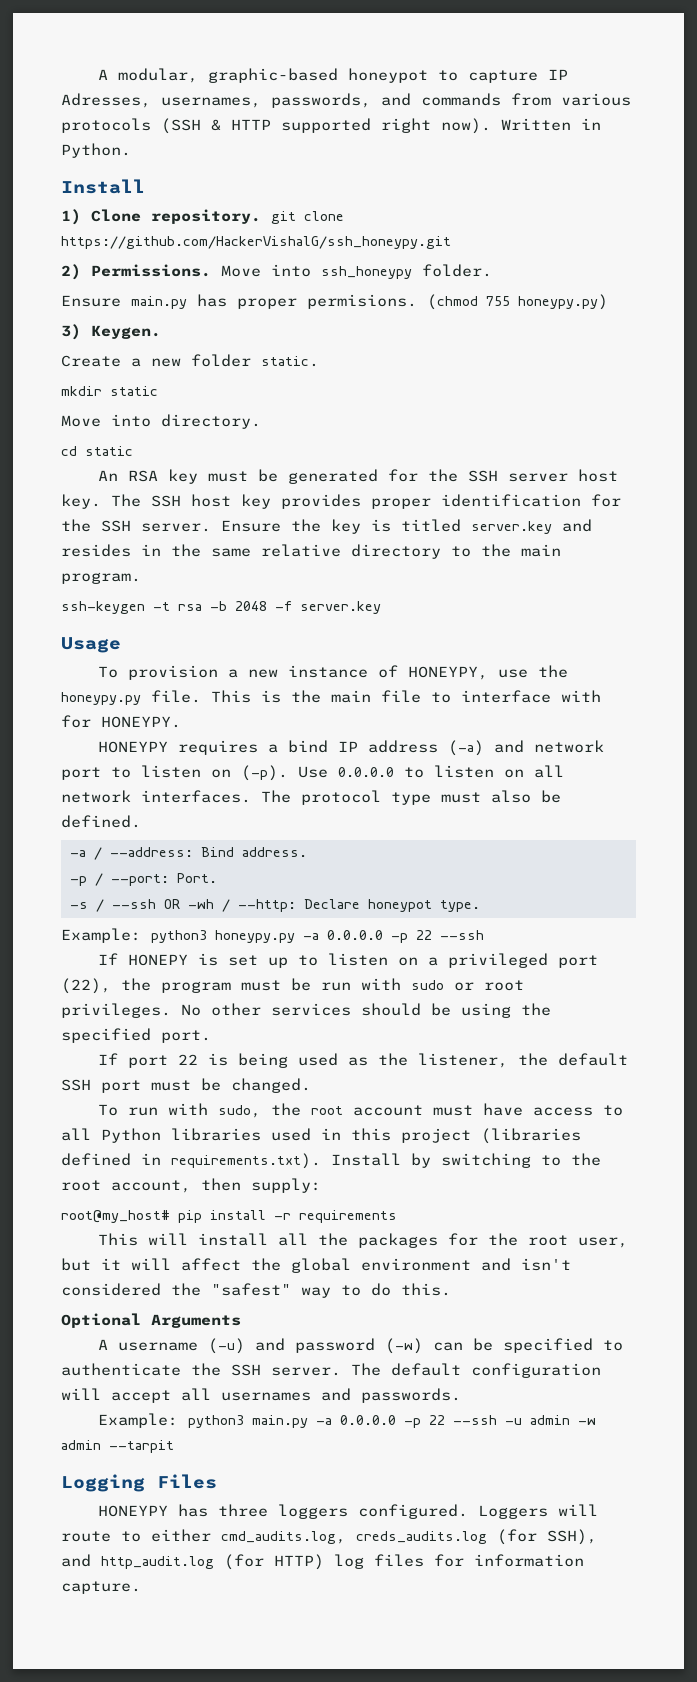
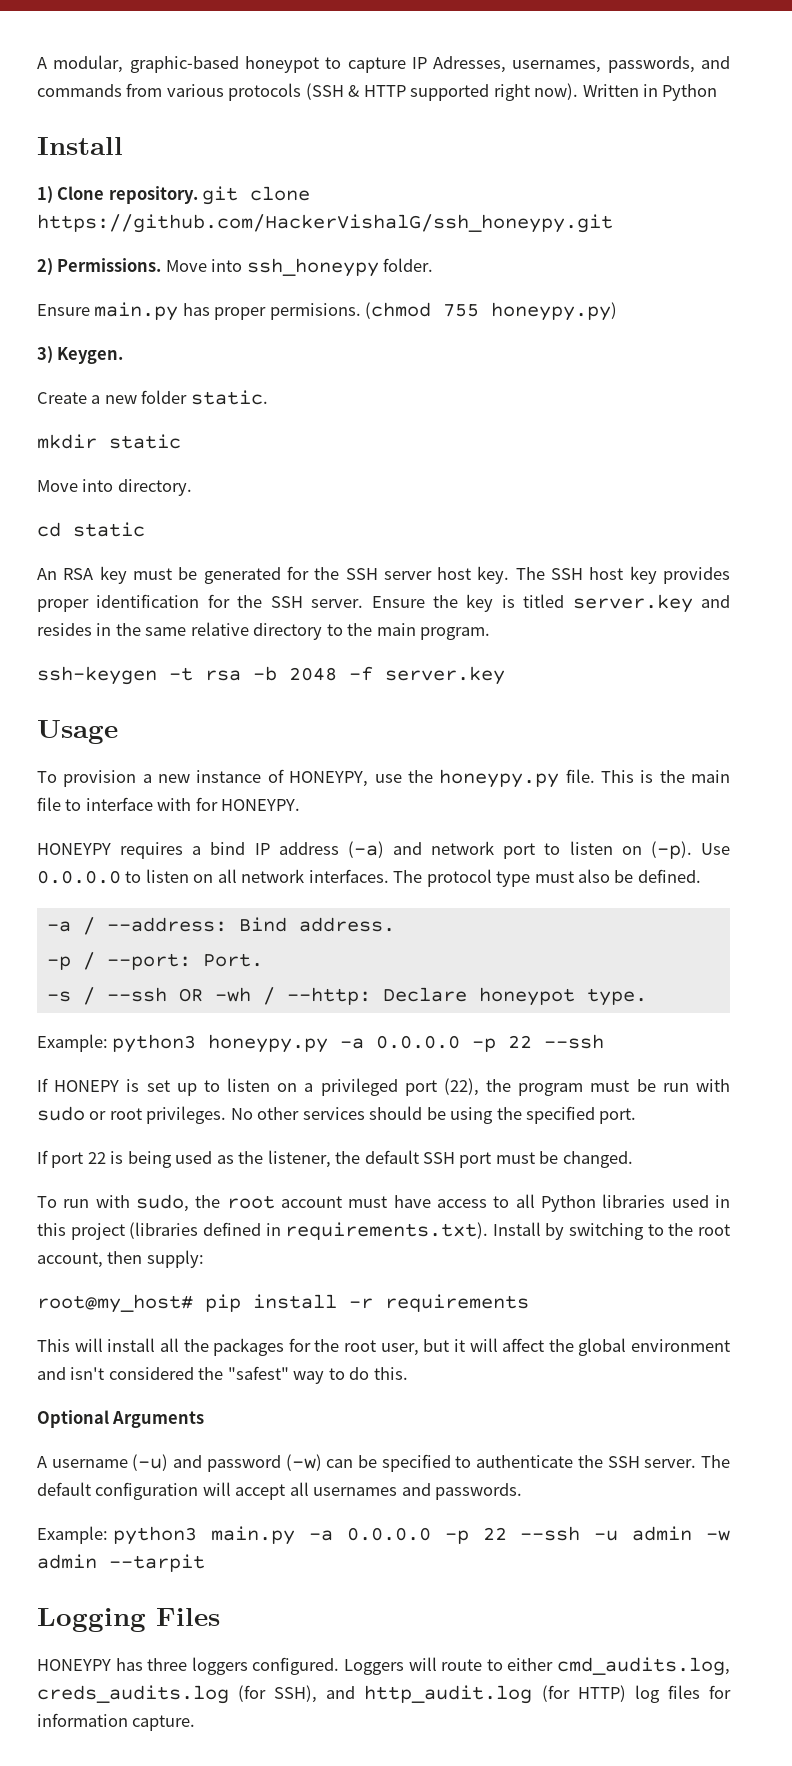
- Written in Python.
+ Written in Python

